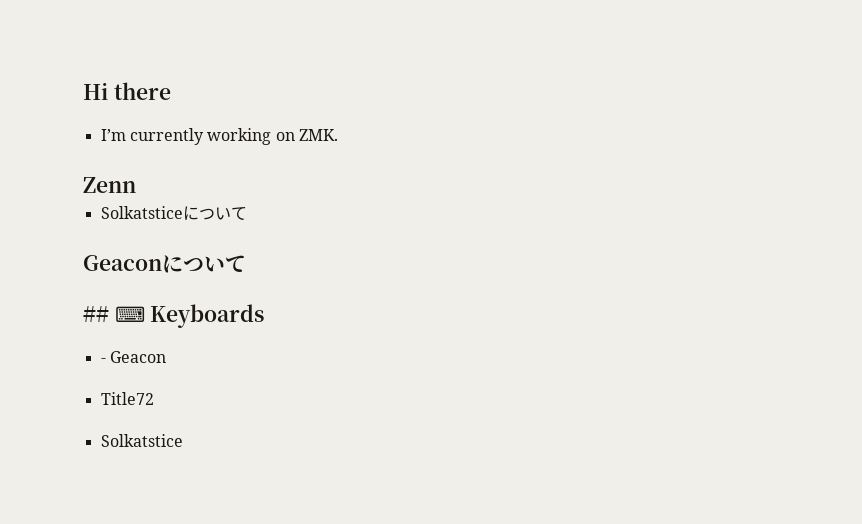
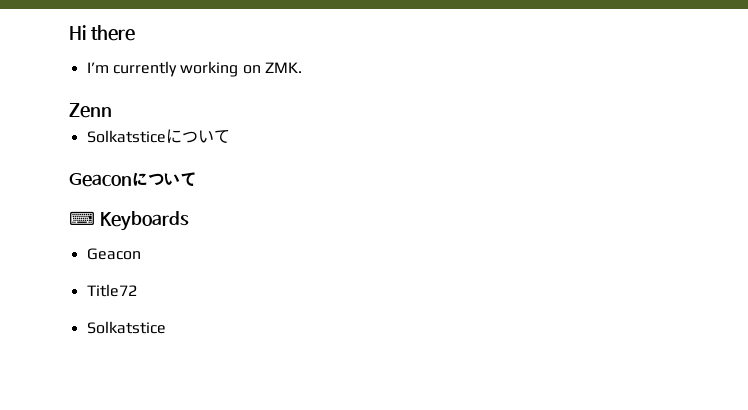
- ## ⌨ Keyboards
- - Geacon
+ ⌨ Keyboards
+ Geacon

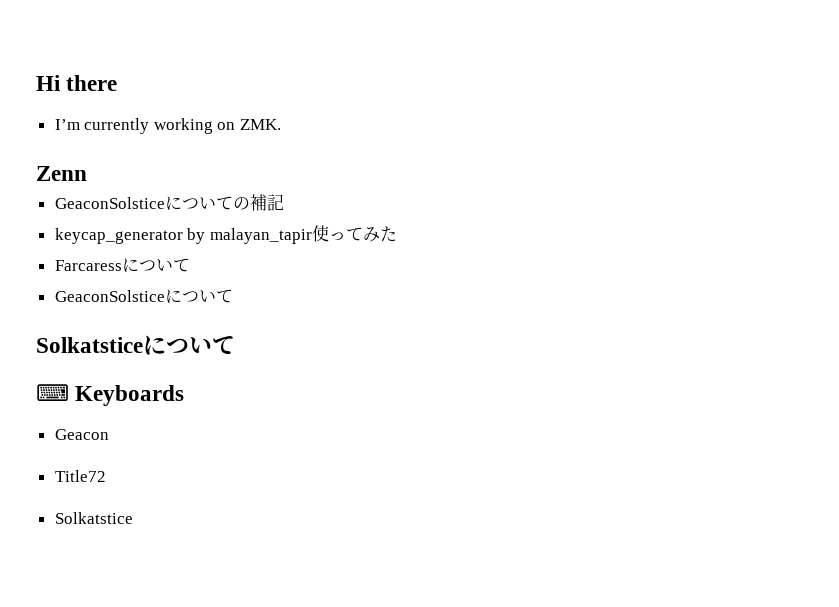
+ GeaconSolsticeについての補記
+ keycap_generator by malayan_tapir使ってみた
+ Farcaressについて
+ GeaconSolsticeについて
  Solkatsticeについて
- Geaconについて

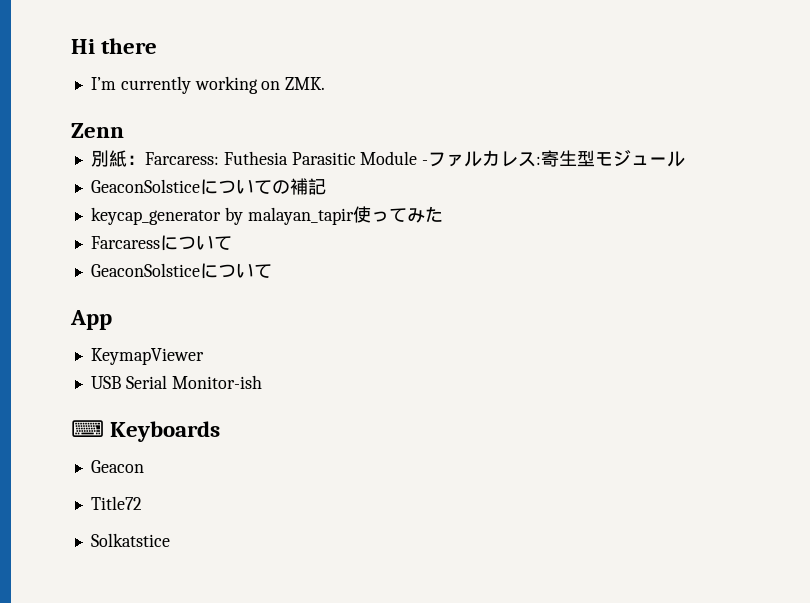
+ 別紙：Farcaress: Futhesia Parasitic Module -ファルカレス:寄生型モジュール
- Solkatsticeについて
+ App
+ KeymapViewer
+ USB Serial Monitor-ish

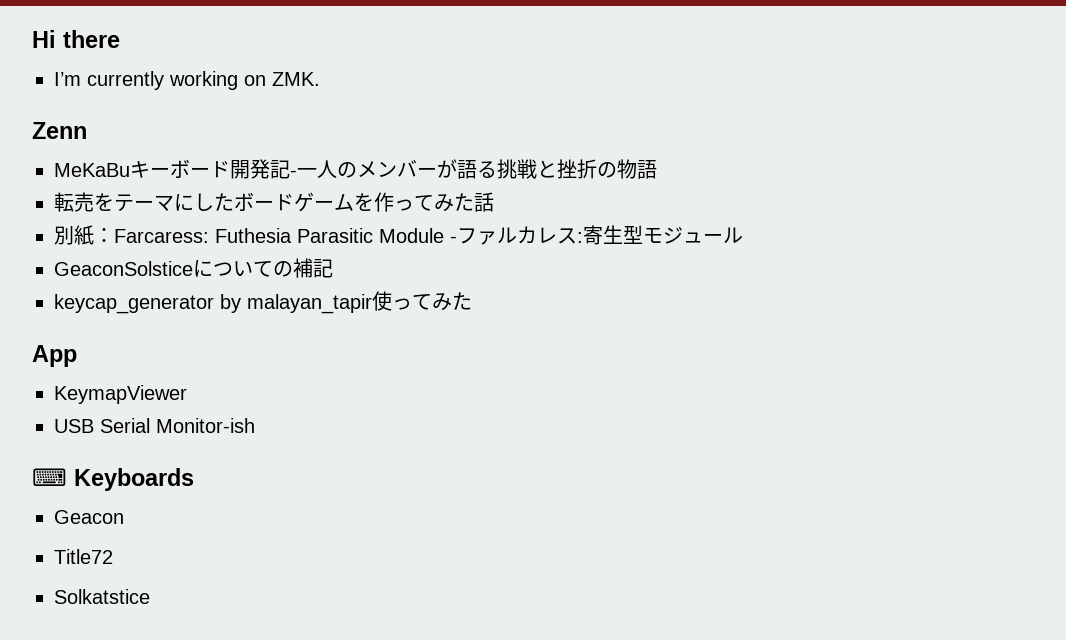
+ MeKaBuキーボード開発記-一人のメンバーが語る挑戦と挫折の物語
+ 転売をテーマにしたボードゲームを作ってみた話
- Farcaressについて
- GeaconSolsticeについて

